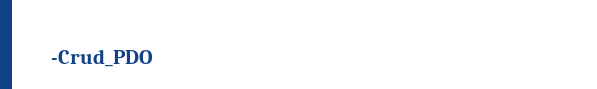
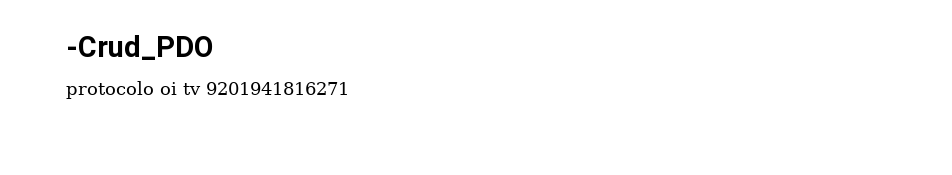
+ protocolo oi tv 9201941816271

